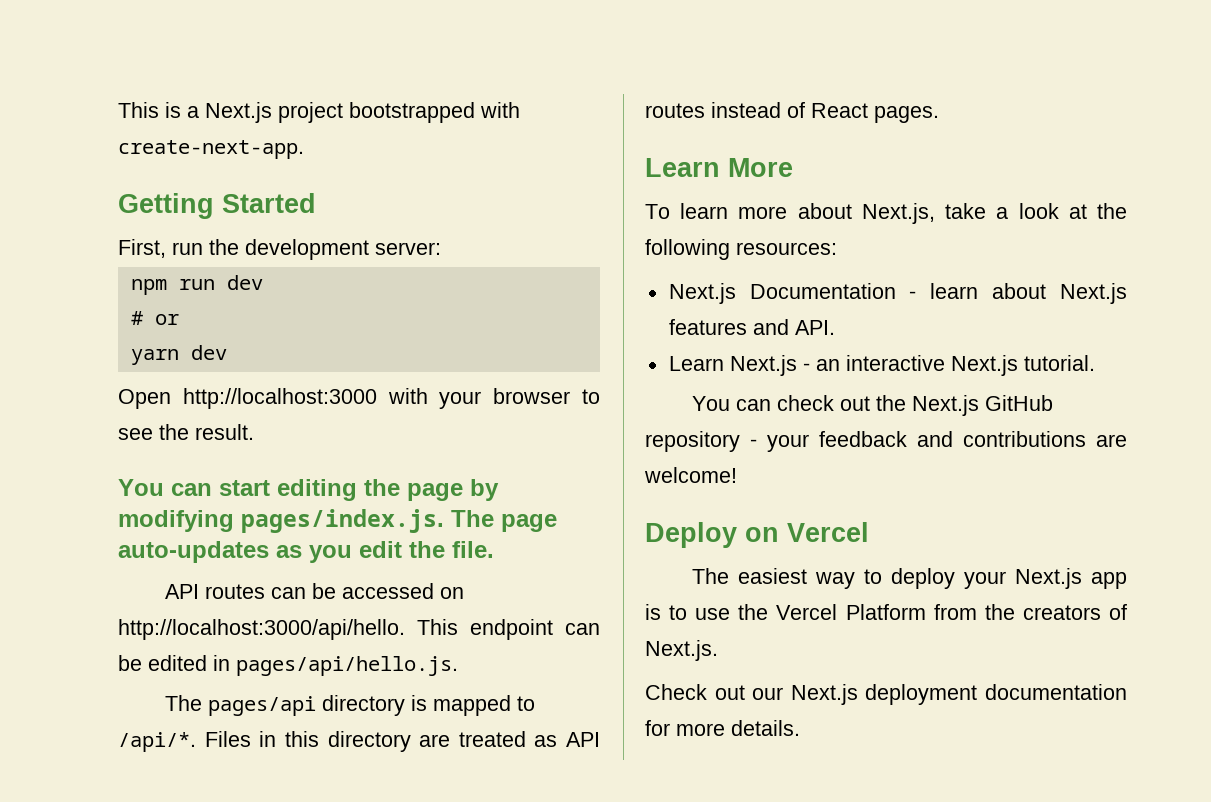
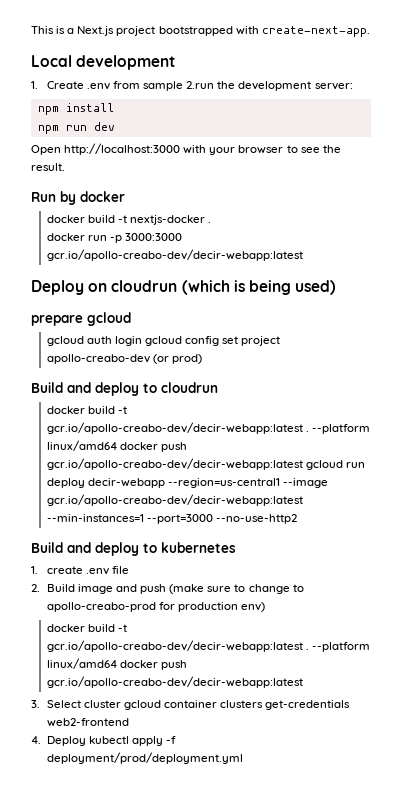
- Getting Started
- First, run the development server:
+ Local development
+ 1. Create .env from sample 2.run the development server:
+ npm install
- # or
- yarn dev
- You can start editing the page by modifying pages/index.js. The page auto-updates as you edit the file.
- API routes can be accessed on http://localhost:3000/api/hello. This endpoint can be edited in pages/api/hello.js.
- The pages/api directory is mapped to /api/*. Files in this directory are treated as API routes instead of React pages.
- Learn More
- To learn more about Next.js, take a look at the following resources:
- Next.js Documentation - learn about Next.js features and API.
- Learn Next.js - an interactive Next.js tutorial.
- You can check out the Next.js GitHub repository - your feedback and contributions are welcome!
- Deploy on Vercel
- The easiest way to deploy your Next.js app is to use the Vercel Platform from the creators of Next.js.
- Check out our Next.js deployment documentation for more details.
+ Run by docker
+ docker build -t nextjs-docker .
+ docker run -p 3000:3000 gcr.io/apollo-creabo-dev/decir-webapp:latest
+ Deploy on cloudrun (which is being used)
+ prepare gcloud
+ gcloud auth login gcloud config set project apollo-creabo-dev (or prod)
+ Build and deploy to cloudrun
+ docker build -t gcr.io/apollo-creabo-dev/decir-webapp:latest . --platform linux/amd64 docker push gcr.io/apollo-creabo-dev/decir-webapp:latest gcloud run deploy decir-webapp --region=us-central1 --image gcr.io/apollo-creabo-dev/decir-webapp:latest --min-instances=1 --port=3000 --no-use-http2
+ Build and deploy to kubernetes
+ 1. create .env file
+ 2. Build image and push (make sure to change to apollo-creabo-prod for production env)
+ docker build -t gcr.io/apollo-creabo-dev/decir-webapp:latest . --platform linux/amd64 docker push gcr.io/apollo-creabo-dev/decir-webapp:latest
+ 3. Select cluster gcloud container clusters get-credentials web2-frontend
+ 4. Deploy kubectl apply -f deployment/prod/deployment.yml

